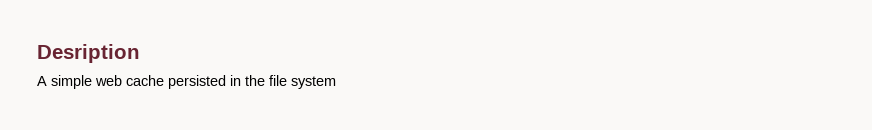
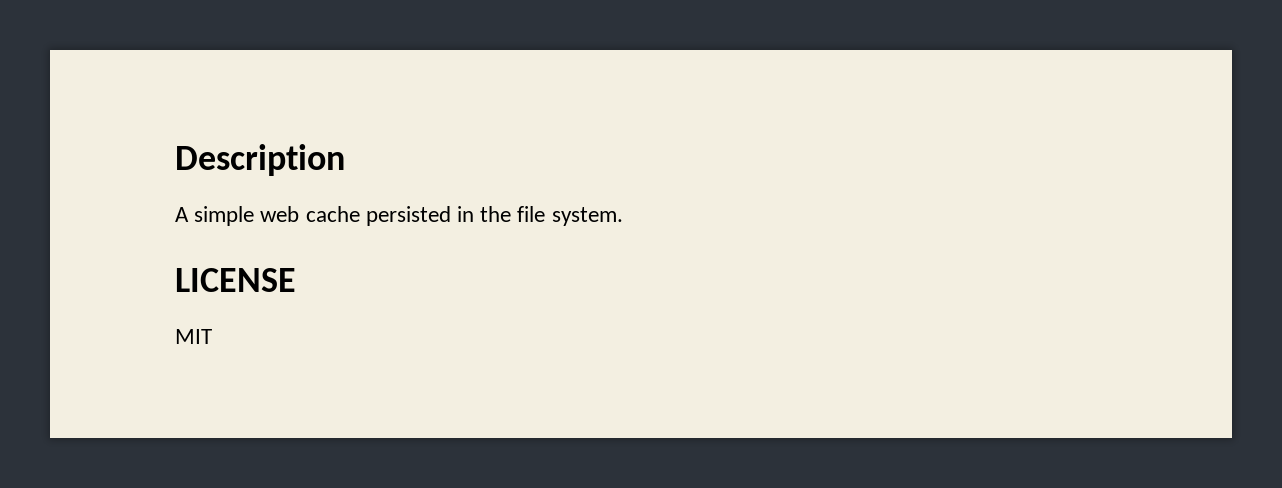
- Desription
+ Description
- A simple web cache persisted in the file system
+ A simple web cache persisted in the file system.
+ LICENSE
+ MIT

